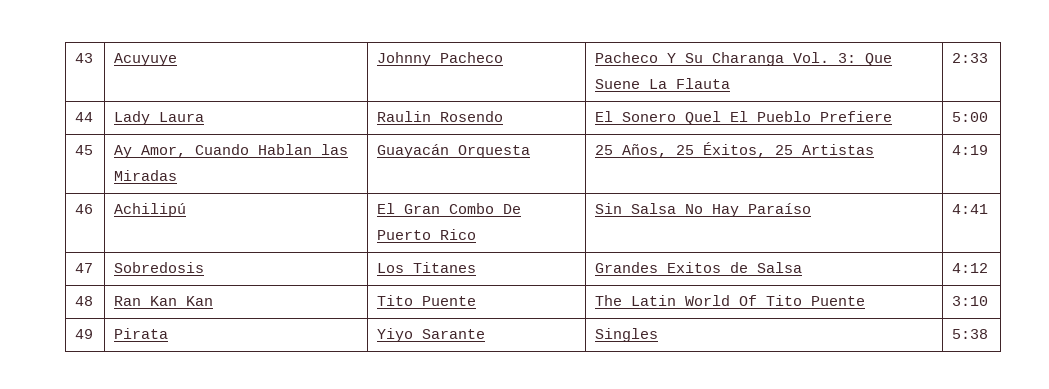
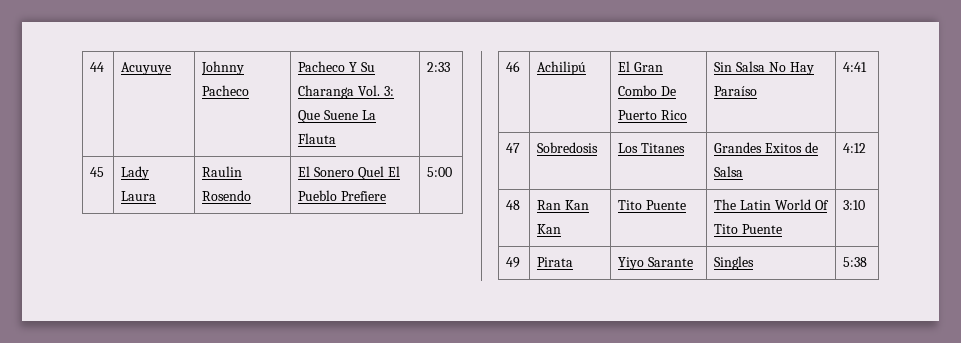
- 43 | Acuyuye | Johnny Pacheco | Pacheco Y Su Charanga Vol. 3: Que Suene La Flauta | 2:33
+ 44 | Acuyuye | Johnny Pacheco | Pacheco Y Su Charanga Vol. 3: Que Suene La Flauta | 2:33
- 44 | Lady Laura | Raulin Rosendo | El Sonero Quel El Pueblo Prefiere | 5:00
+ 45 | Lady Laura | Raulin Rosendo | El Sonero Quel El Pueblo Prefiere | 5:00
- 45 | Ay Amor, Cuando Hablan las Miradas | Guayacán Orquesta | 25 Años, 25 Éxitos, 25 Artistas | 4:19

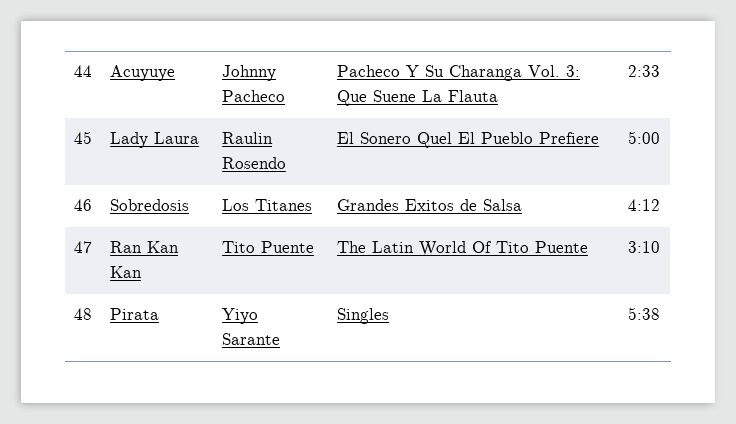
- 46 | Achilipú | El Gran Combo De Puerto Rico | Sin Salsa No Hay Paraíso | 4:41
- 47 | Sobredosis | Los Titanes | Grandes Exitos de Salsa | 4:12
+ 46 | Sobredosis | Los Titanes | Grandes Exitos de Salsa | 4:12
- 48 | Ran Kan Kan | Tito Puente | The Latin World Of Tito Puente | 3:10
+ 47 | Ran Kan Kan | Tito Puente | The Latin World Of Tito Puente | 3:10
- 49 | Pirata | Yiyo Sarante | Singles | 5:38
+ 48 | Pirata | Yiyo Sarante | Singles | 5:38

